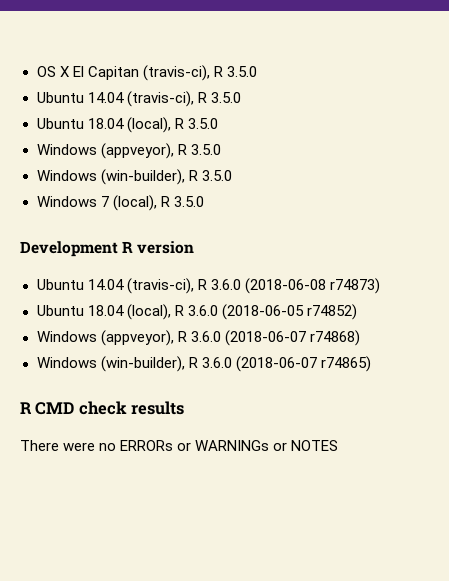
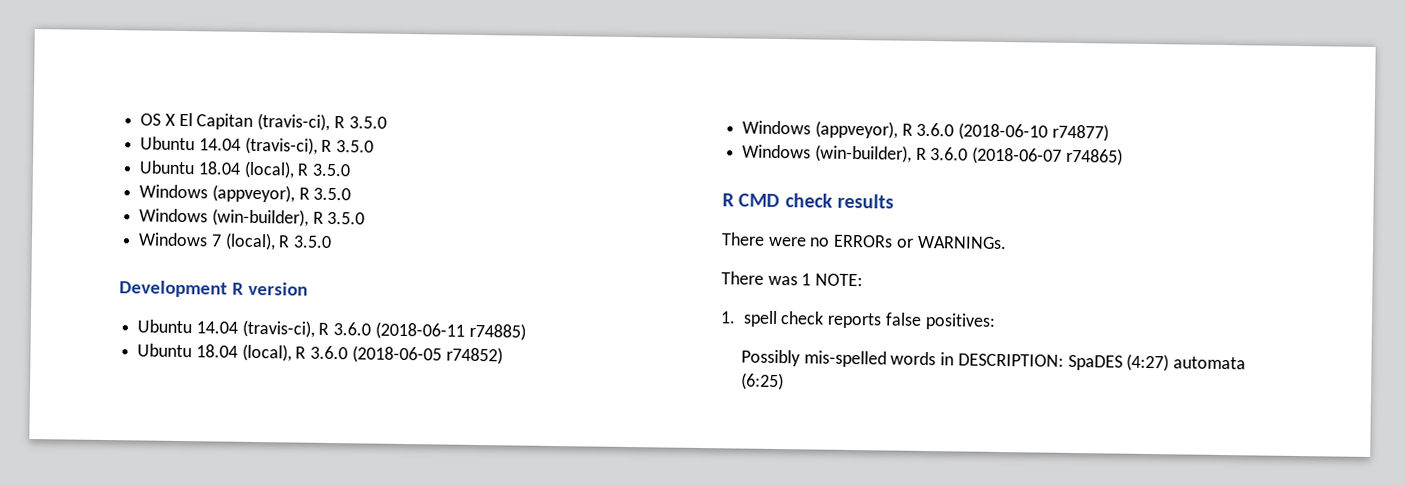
- Ubuntu 14.04 (travis-ci), R 3.6.0 (2018-06-08 r74873)
+ Ubuntu 14.04 (travis-ci), R 3.6.0 (2018-06-11 r74885)
- Windows (appveyor), R 3.6.0 (2018-06-07 r74868)
+ Windows (appveyor), R 3.6.0 (2018-06-10 r74877)
- There were no ERRORs or WARNINGs or NOTES
+ There were no ERRORs or WARNINGs.
+ There was 1 NOTE:
+ 1. spell check reports false positives:
+ Possibly mis-spelled words in DESCRIPTION: SpaDES (4:27) automata (6:25)

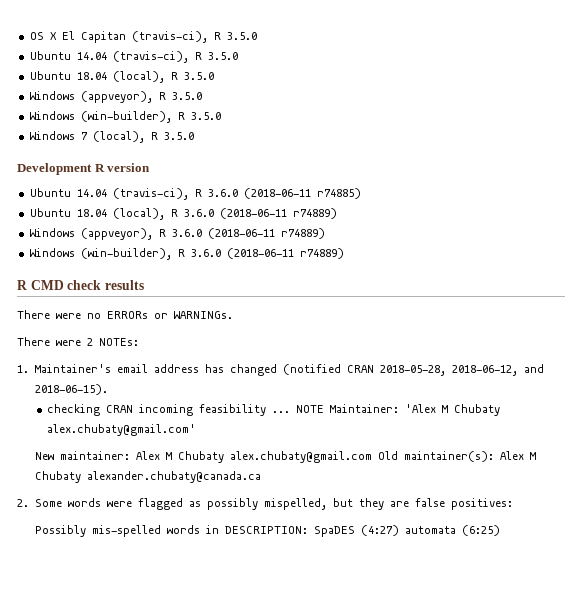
- Ubuntu 18.04 (local), R 3.6.0 (2018-06-05 r74852)
+ Ubuntu 18.04 (local), R 3.6.0 (2018-06-11 r74889)
- Windows (appveyor), R 3.6.0 (2018-06-10 r74877)
+ Windows (appveyor), R 3.6.0 (2018-06-11 r74889)
- Windows (win-builder), R 3.6.0 (2018-06-07 r74865)
+ Windows (win-builder), R 3.6.0 (2018-06-11 r74889)
- There was 1 NOTE:
- 1. spell check reports false positives:
+ There were 2 NOTEs:
+ 1. Maintainer's email address has changed (notified CRAN 2018-05-28, 2018-06-12, and 2018-06-15).
+ checking CRAN incoming feasibility ... NOTE Maintainer: 'Alex M Chubaty alex.chubaty@gmail.com'
+ New maintainer: Alex M Chubaty alex.chubaty@gmail.com Old maintainer(s): Alex M Chubaty alexander.chubaty@canada.ca
+ 2. Some words were flagged as possibly mispelled, but they are false positives:

